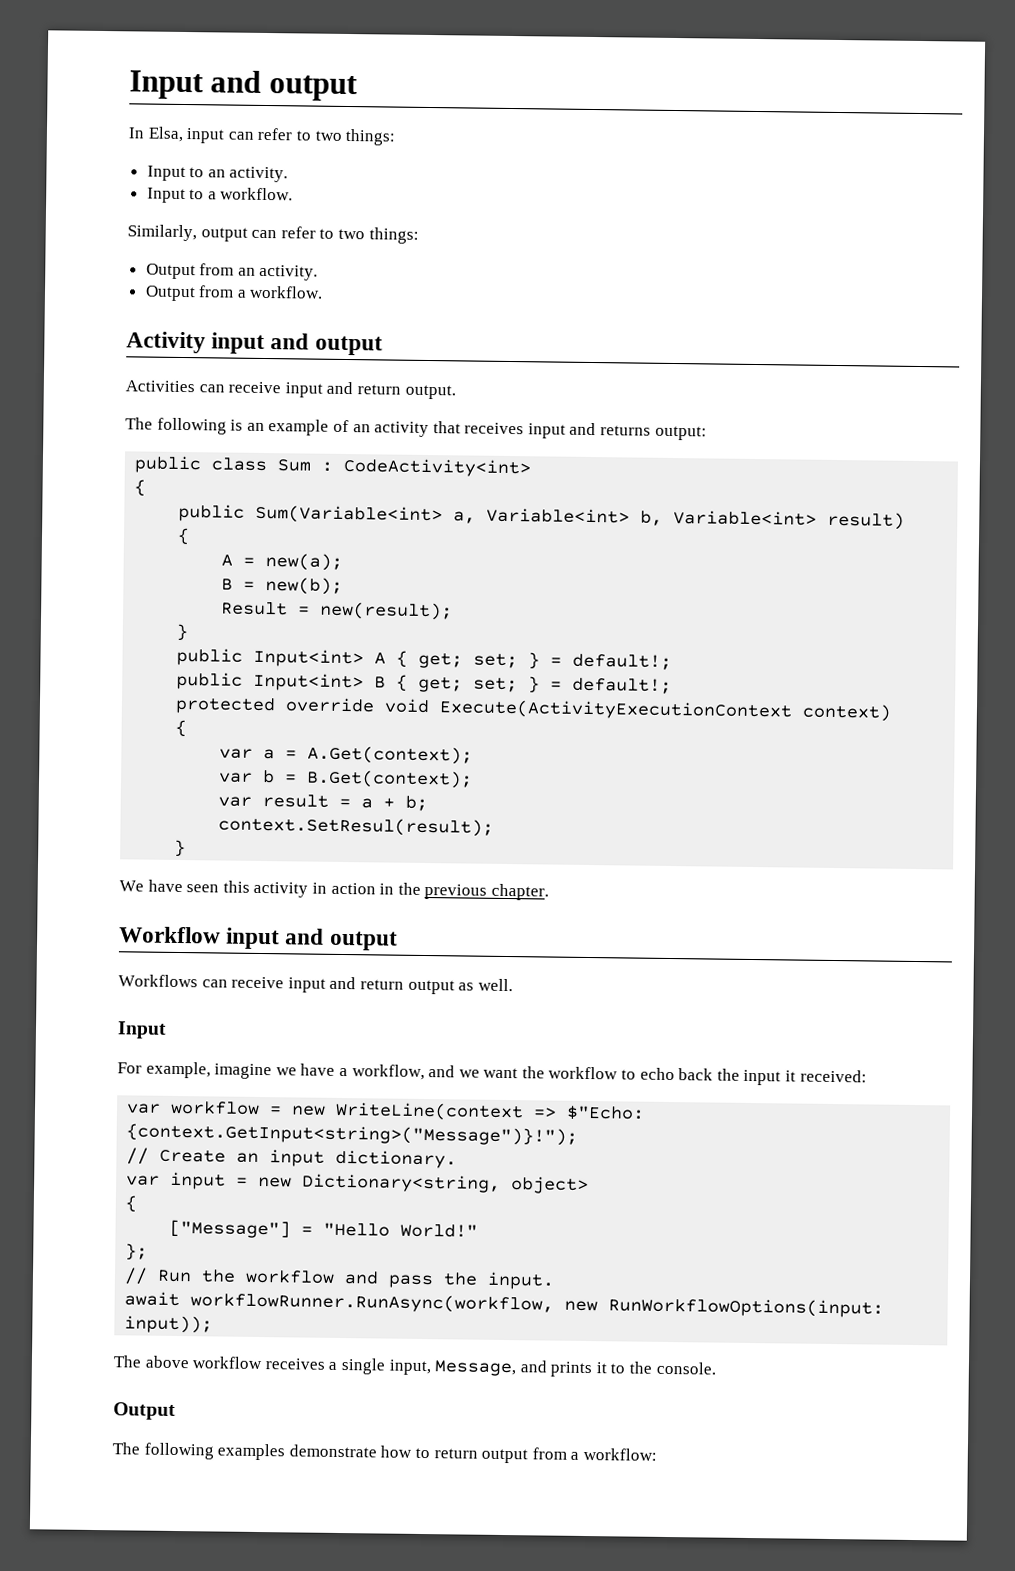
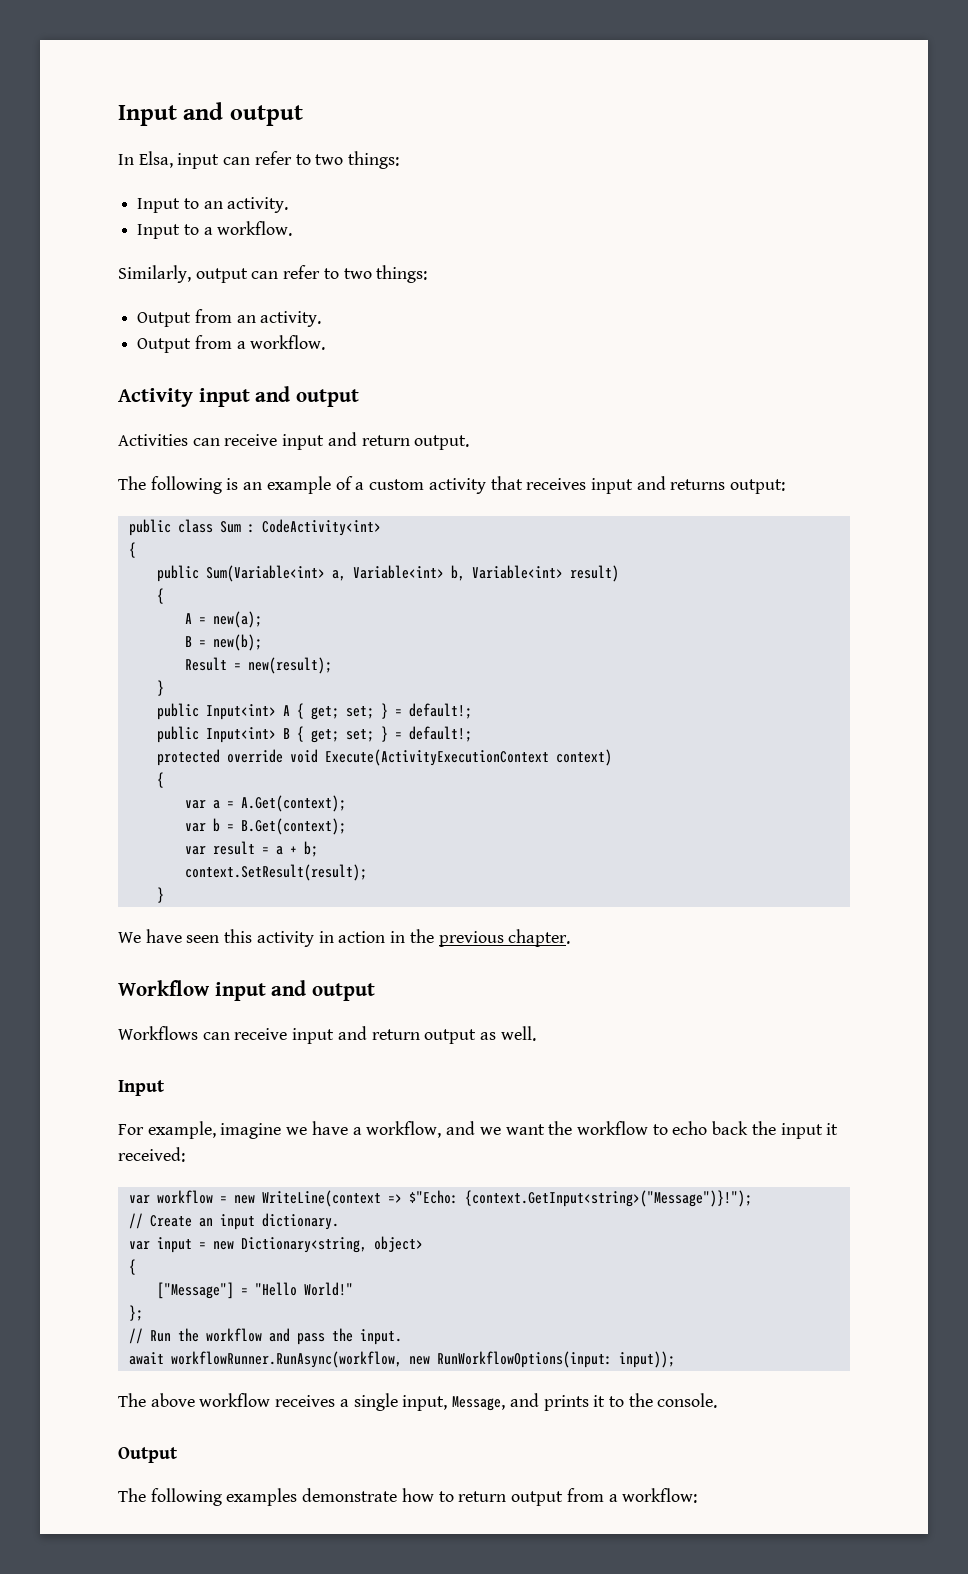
- The following is an example of an activity that receives input and returns output:
+ The following is an example of a custom activity that receives input and returns output:
- context.SetResul(result);
+ context.SetResult(result);

